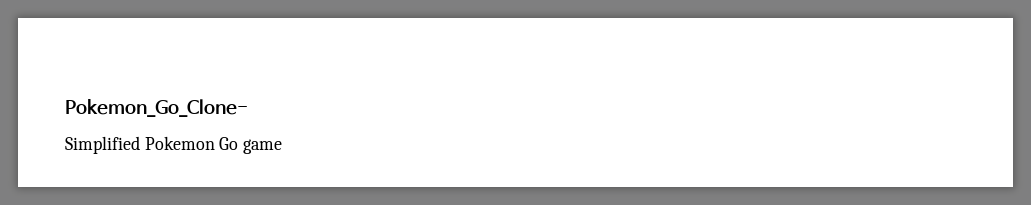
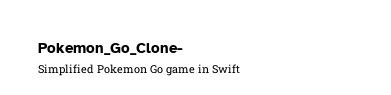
- Simplified Pokemon Go game
+ Simplified Pokemon Go game in Swift

